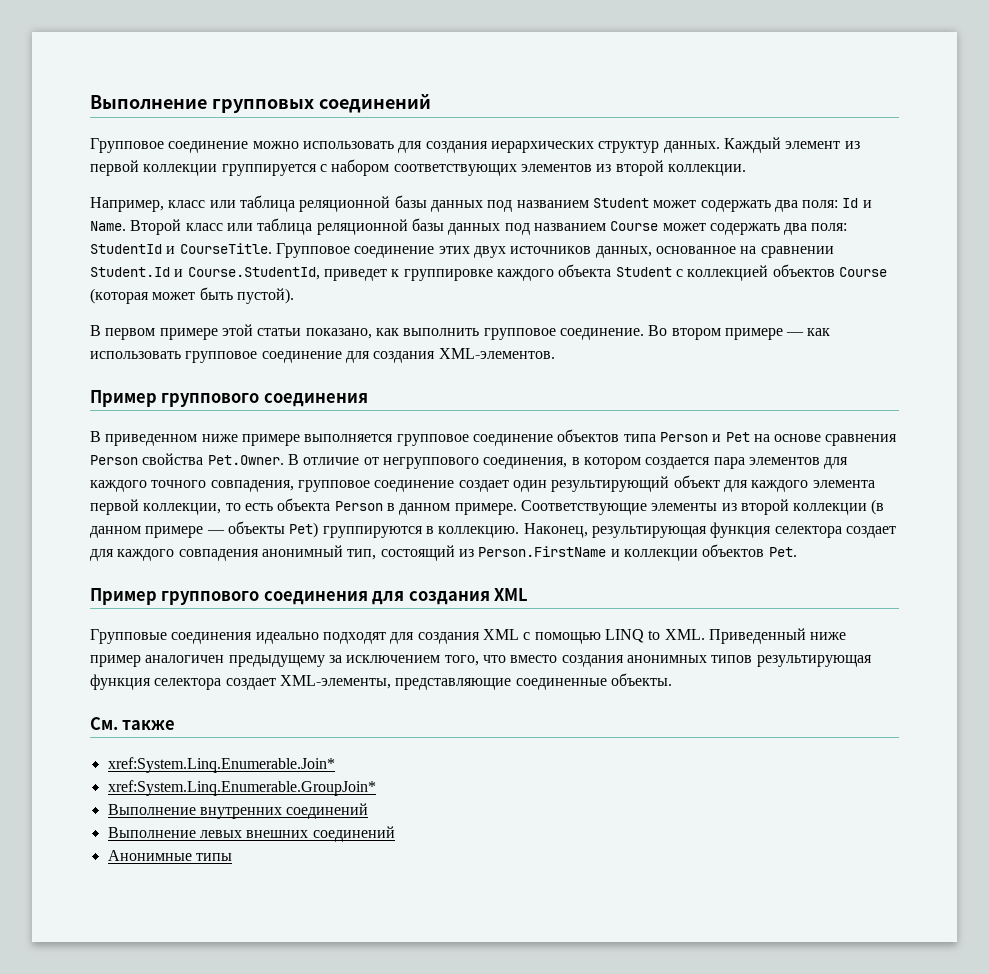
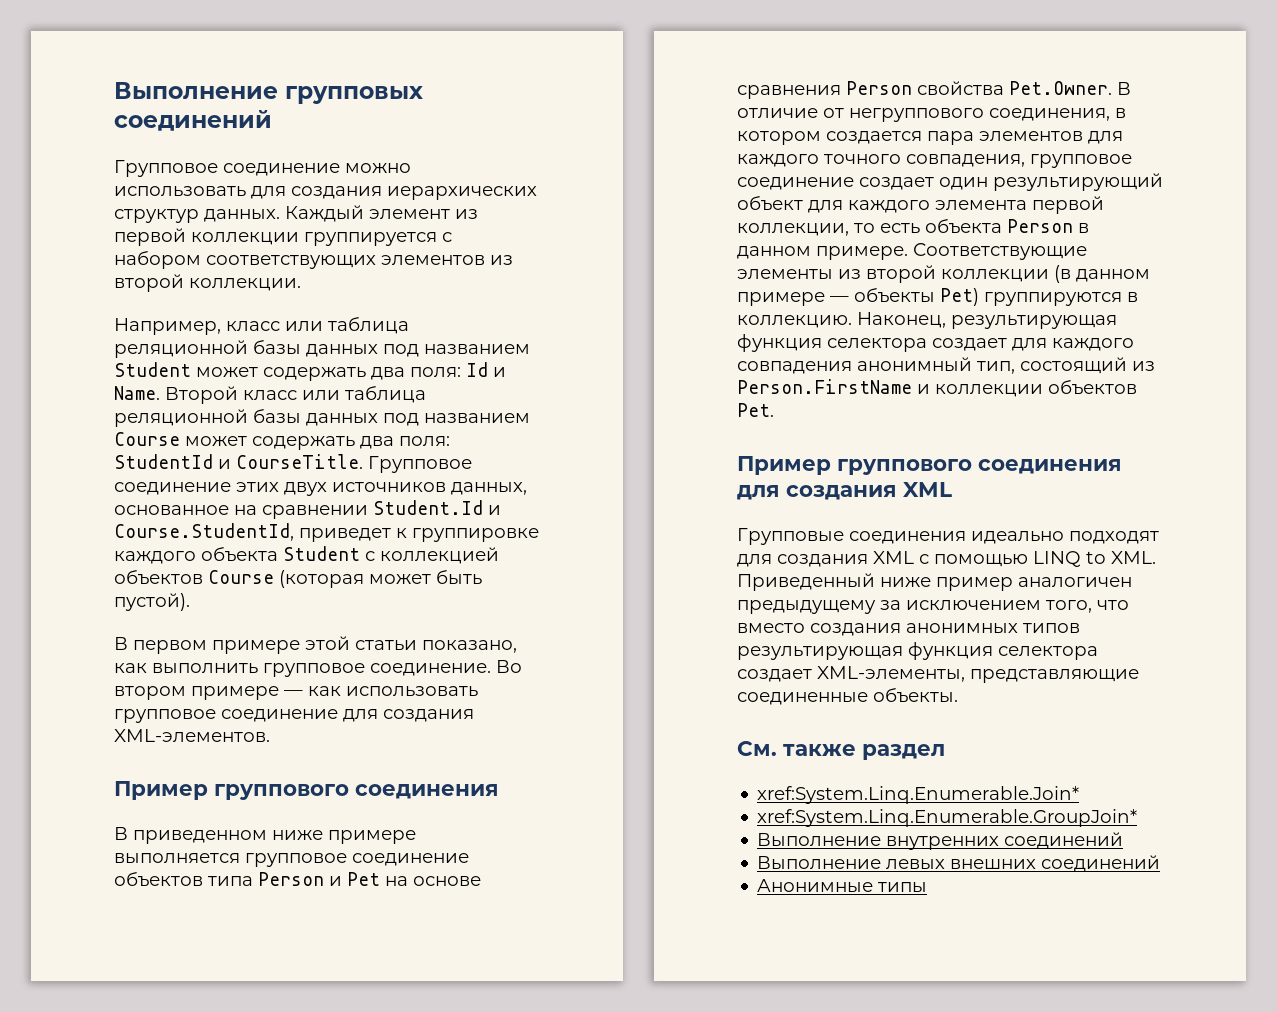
- См. также
+ См. также раздел

